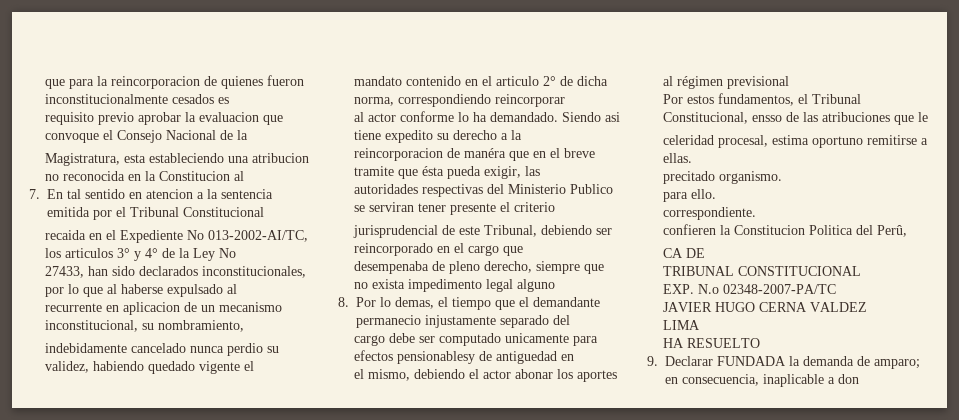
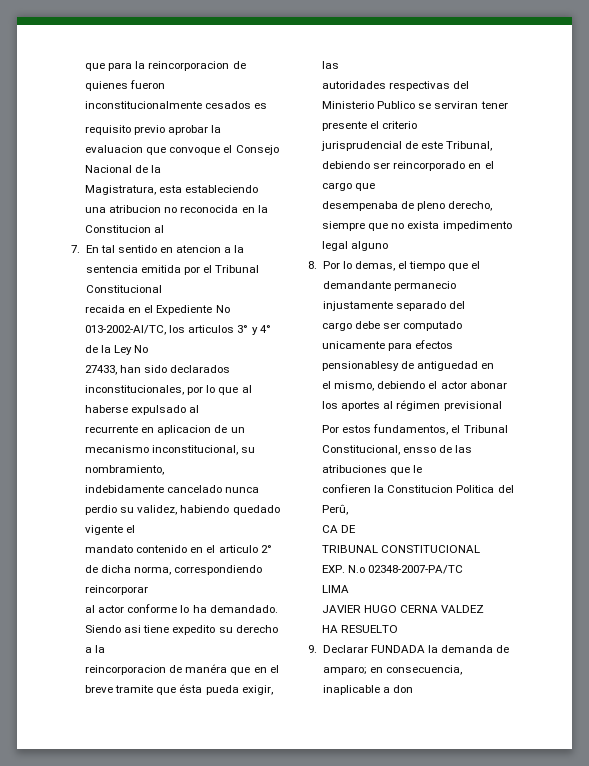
- celeridad procesal, estima oportuno remitirse a ellas.
- precitado organismo.
- para ello.
- correspondiente.
+ LIMA
- LIMA

